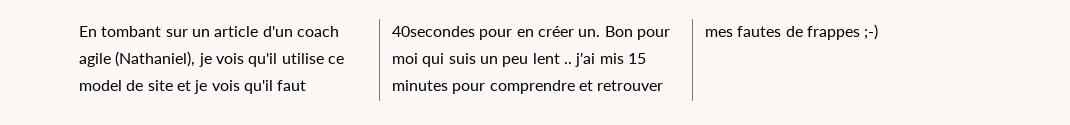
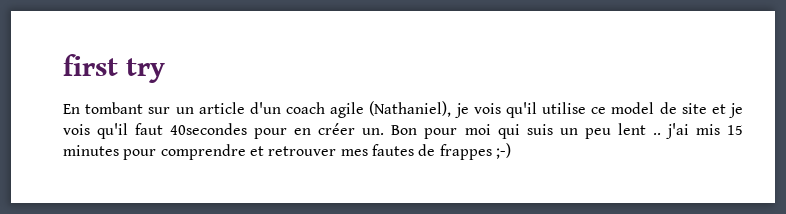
+ first try

